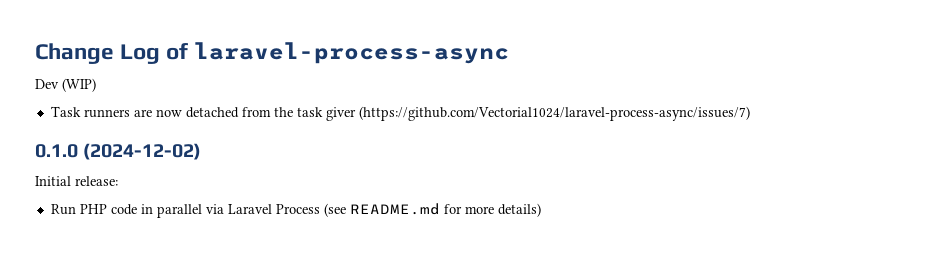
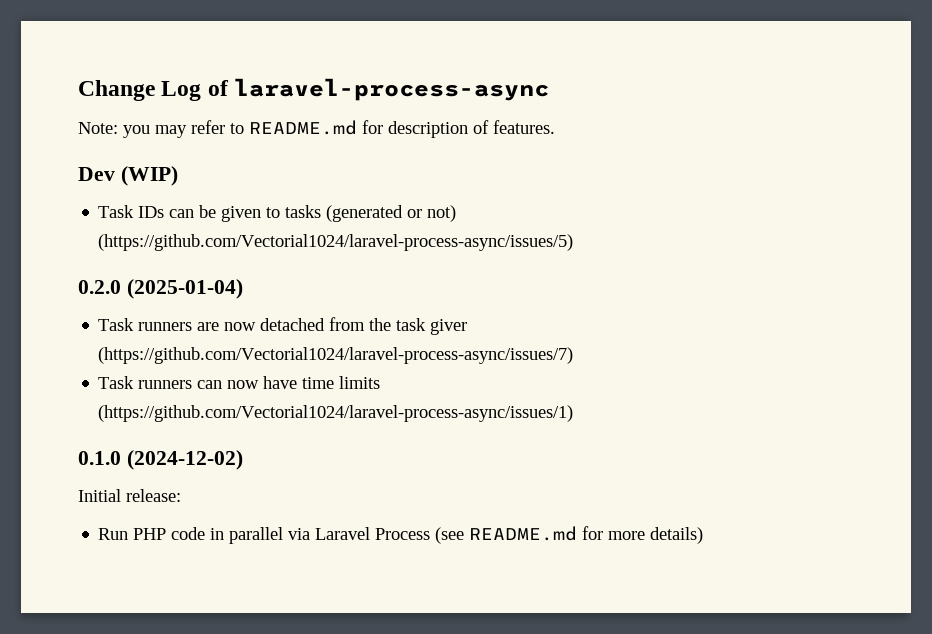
+ Note: you may refer to README.md for description of features.
  Dev (WIP)
+ Task IDs can be given to tasks (generated or not) (https://github.com/Vectorial1024/laravel-process-async/issues/5)
+ 0.2.0 (2025-01-04)
+ Task runners can now have time limits (https://github.com/Vectorial1024/laravel-process-async/issues/1)

